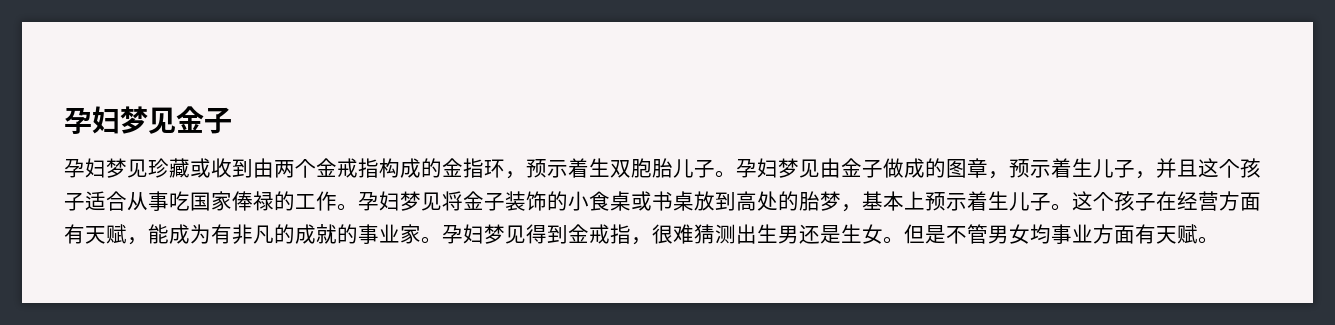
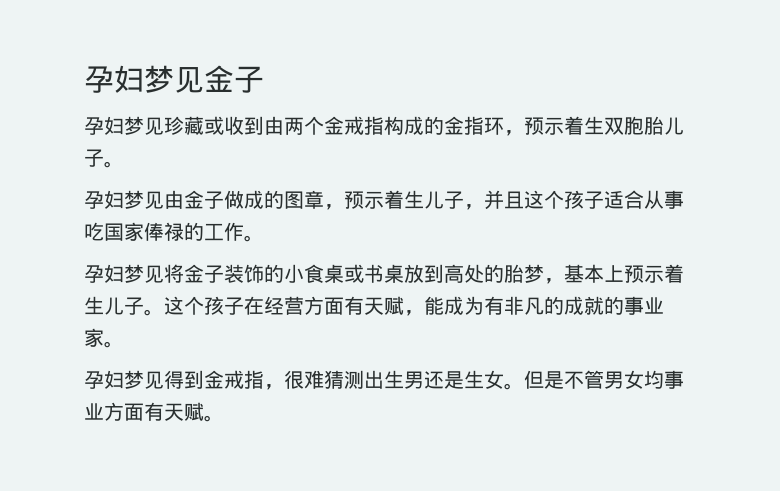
- 孕妇梦见珍藏或收到由两个金戒指构成的金指环，预示着生双胞胎儿子。孕妇梦见由金子做成的图章，预示着生儿子，并且这个孩子适合从事吃国家俸禄的工作。孕妇梦见将金子装饰的小食桌或书桌放到高处的胎梦，基本上预示着生儿子。
+ 孕妇梦见珍藏或收到由两个金戒指构成的金指环，预示着生双胞胎儿子。
+ 孕妇梦见由金子做成的图章，预示着生儿子，并且这个孩子适合从事吃国家俸禄的工作。
+ 孕妇梦见将金子装饰的小食桌或书桌放到高处的胎梦，基本上预示着生儿子。
- 这个孩子在经营方面有天赋，能成为有非凡的成就的事业家。孕妇梦见得到金戒指，很难猜测出生男还是生女。
+ 这个孩子在经营方面有天赋，能成为有非凡的成就的事业家。
+ 孕妇梦见得到金戒指，很难猜测出生男还是生女。

